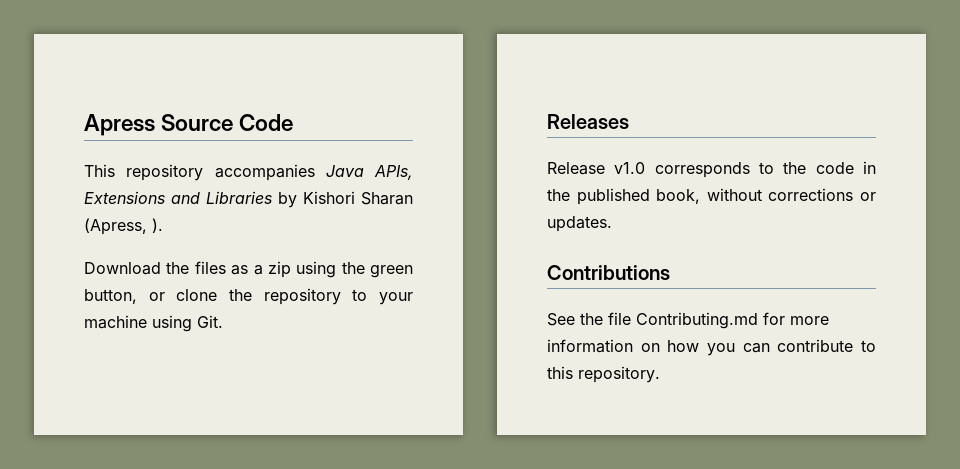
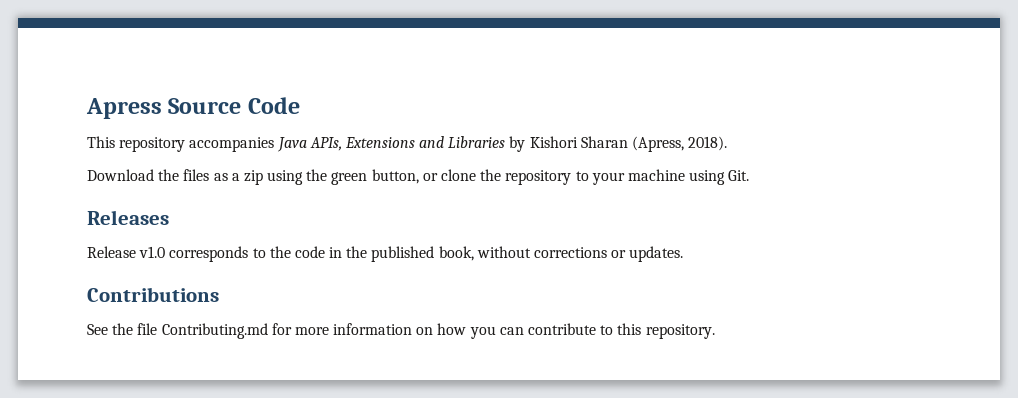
- This repository accompanies Java APIs, Extensions and Libraries by Kishori Sharan (Apress, ).
+ This repository accompanies Java APIs, Extensions and Libraries by Kishori Sharan (Apress, 2018).

